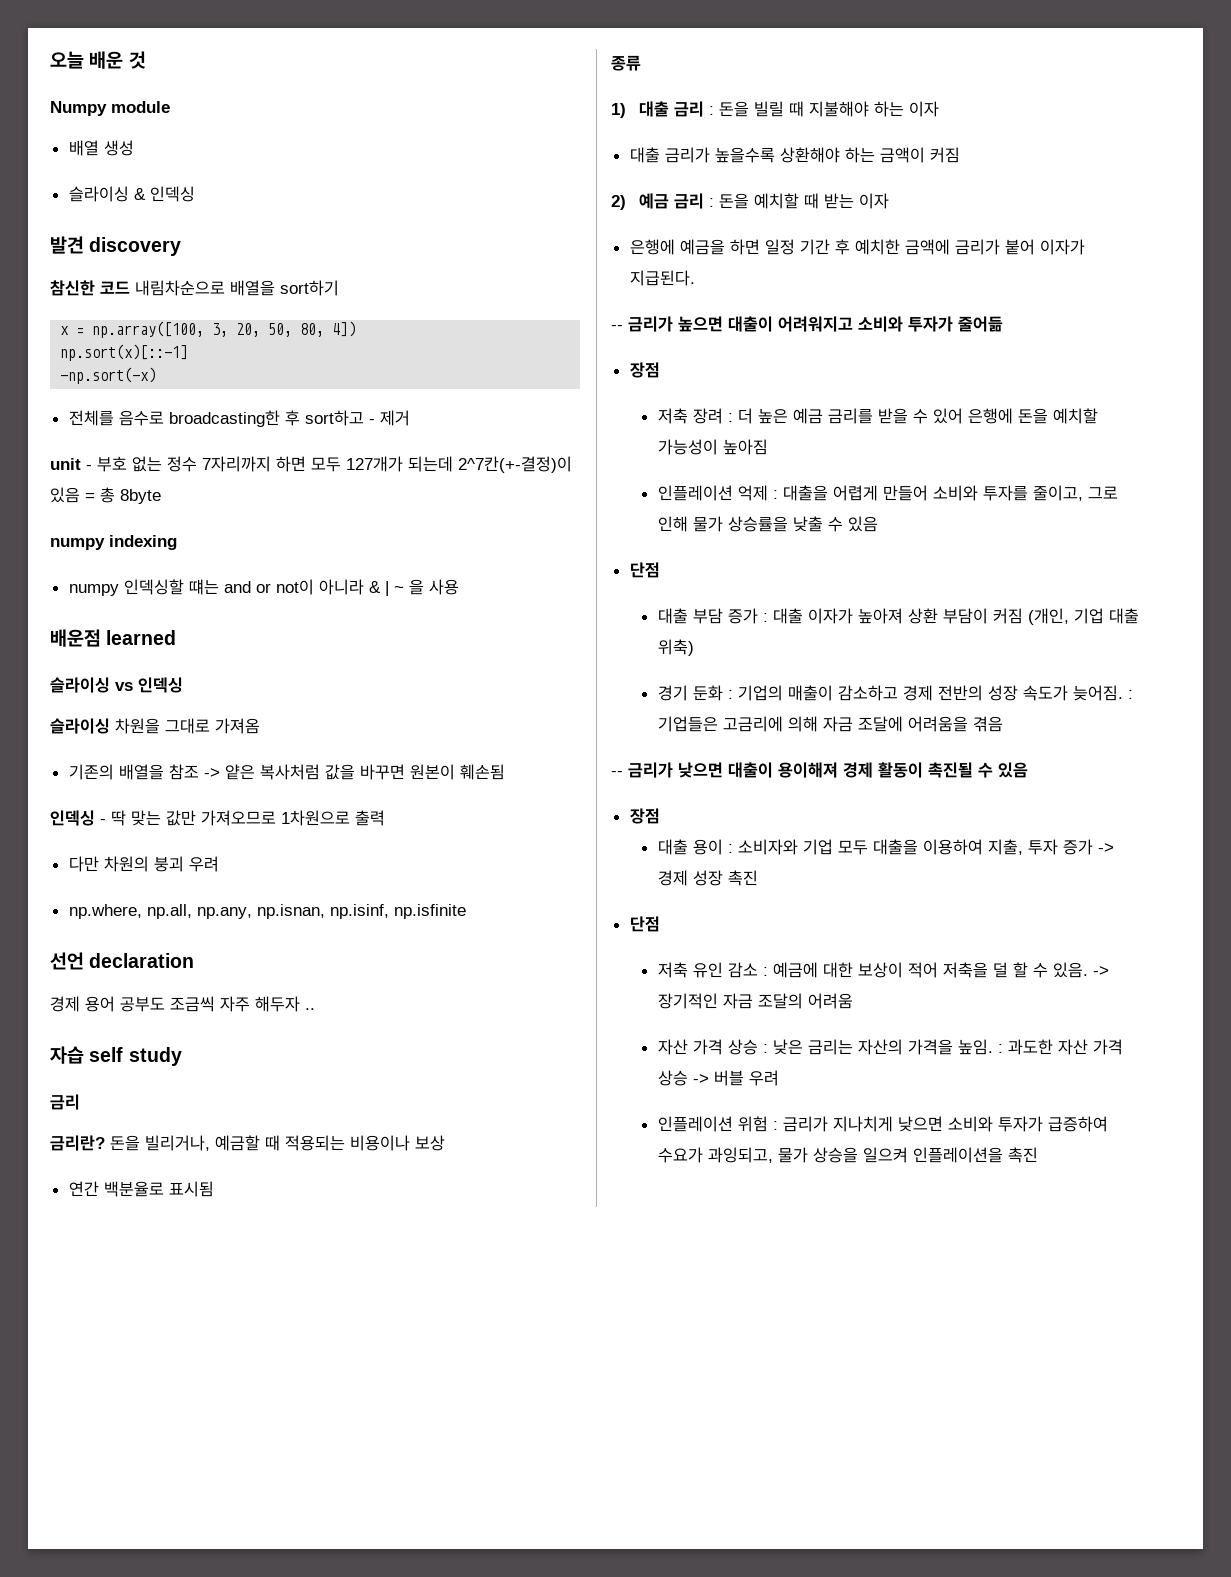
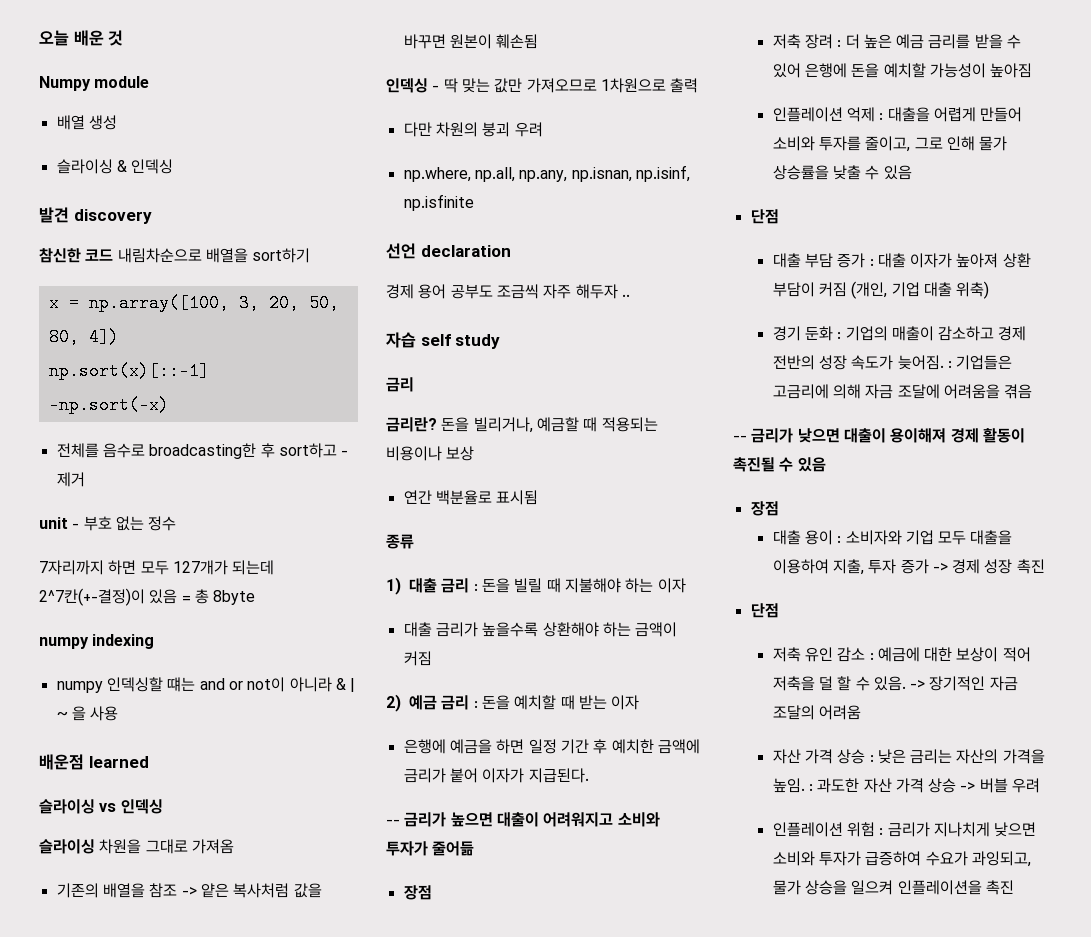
- unit - 부호 없는 정수 7자리까지 하면 모두 127개가 되는데 2^7칸(+-결정)이 있음 = 총 8byte
+ unit - 부호 없는 정수
+ 7자리까지 하면 모두 127개가 되는데 2^7칸(+-결정)이 있음 = 총 8byte

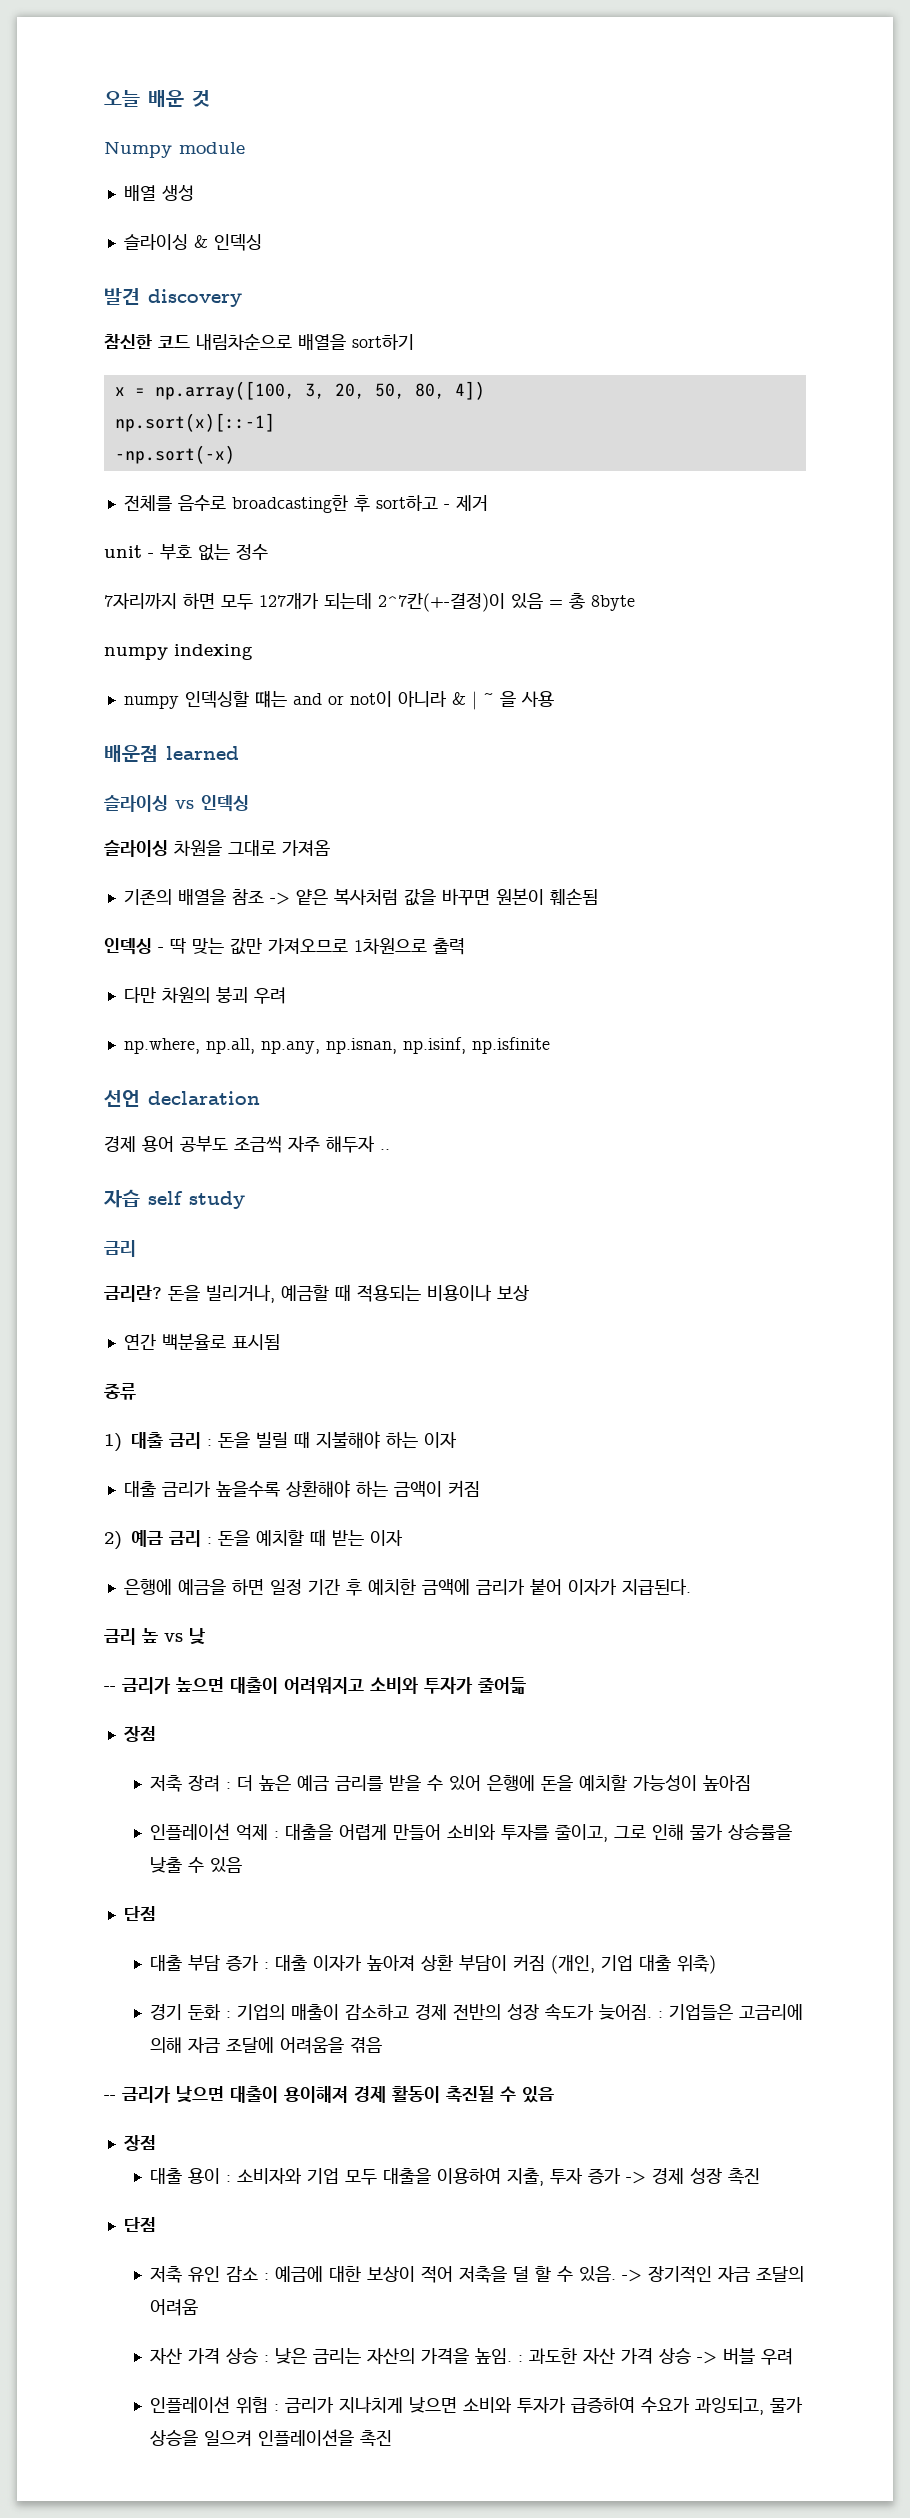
+ 금리 높 vs 낮

